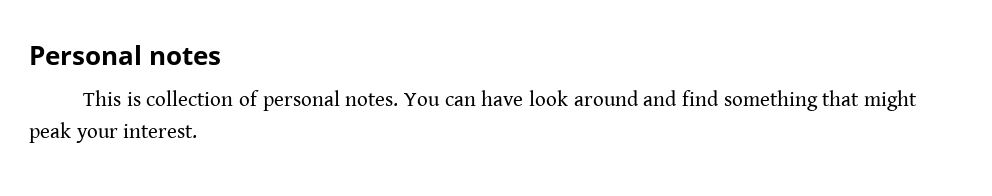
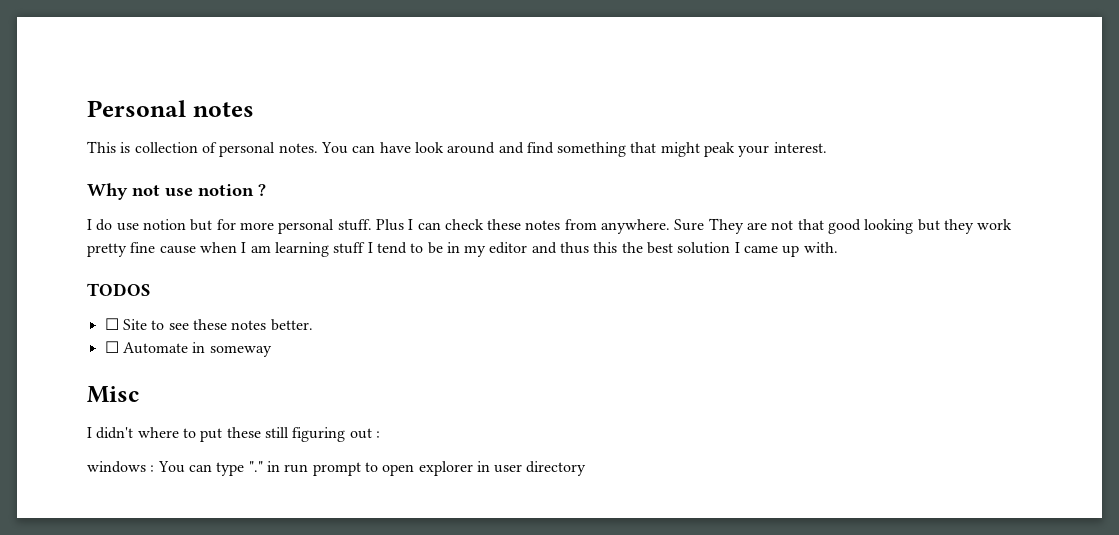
+ Why not use notion ?
+ I do use notion but for more personal stuff. Plus I can check these notes from anywhere. Sure They are not that good looking but they work pretty fine cause when I am learning stuff I tend to be in my editor and thus this the best solution I came up with.
+ TODOS
+ ☐ Site to see these notes better.
+ ☐ Automate in someway
+ Misc
+ I didn't where to put these still figuring out :
+ windows : You can type "." in run prompt to open explorer in user directory

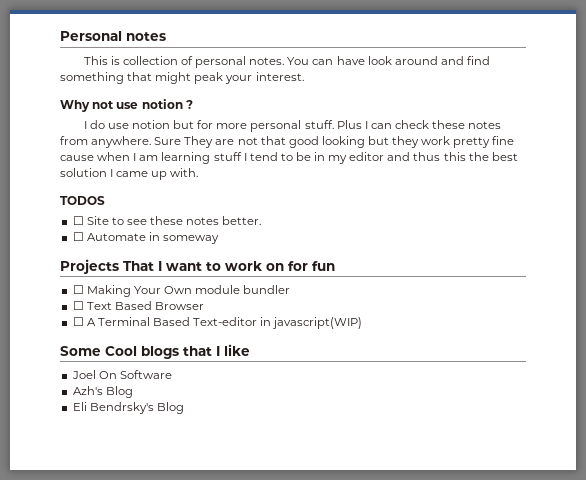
- Misc
- I didn't where to put these still figuring out :
- windows : You can type "." in run prompt to open explorer in user directory
+ Projects That I want to work on for fun
+ ☐ Making Your Own module bundler
+ ☐ Text Based Browser
+ ☐ A Terminal Based Text-editor in javascript(WIP)
+ Some Cool blogs that I like
+ Joel On Software
+ Azh's Blog
+ Eli Bendrsky's Blog

